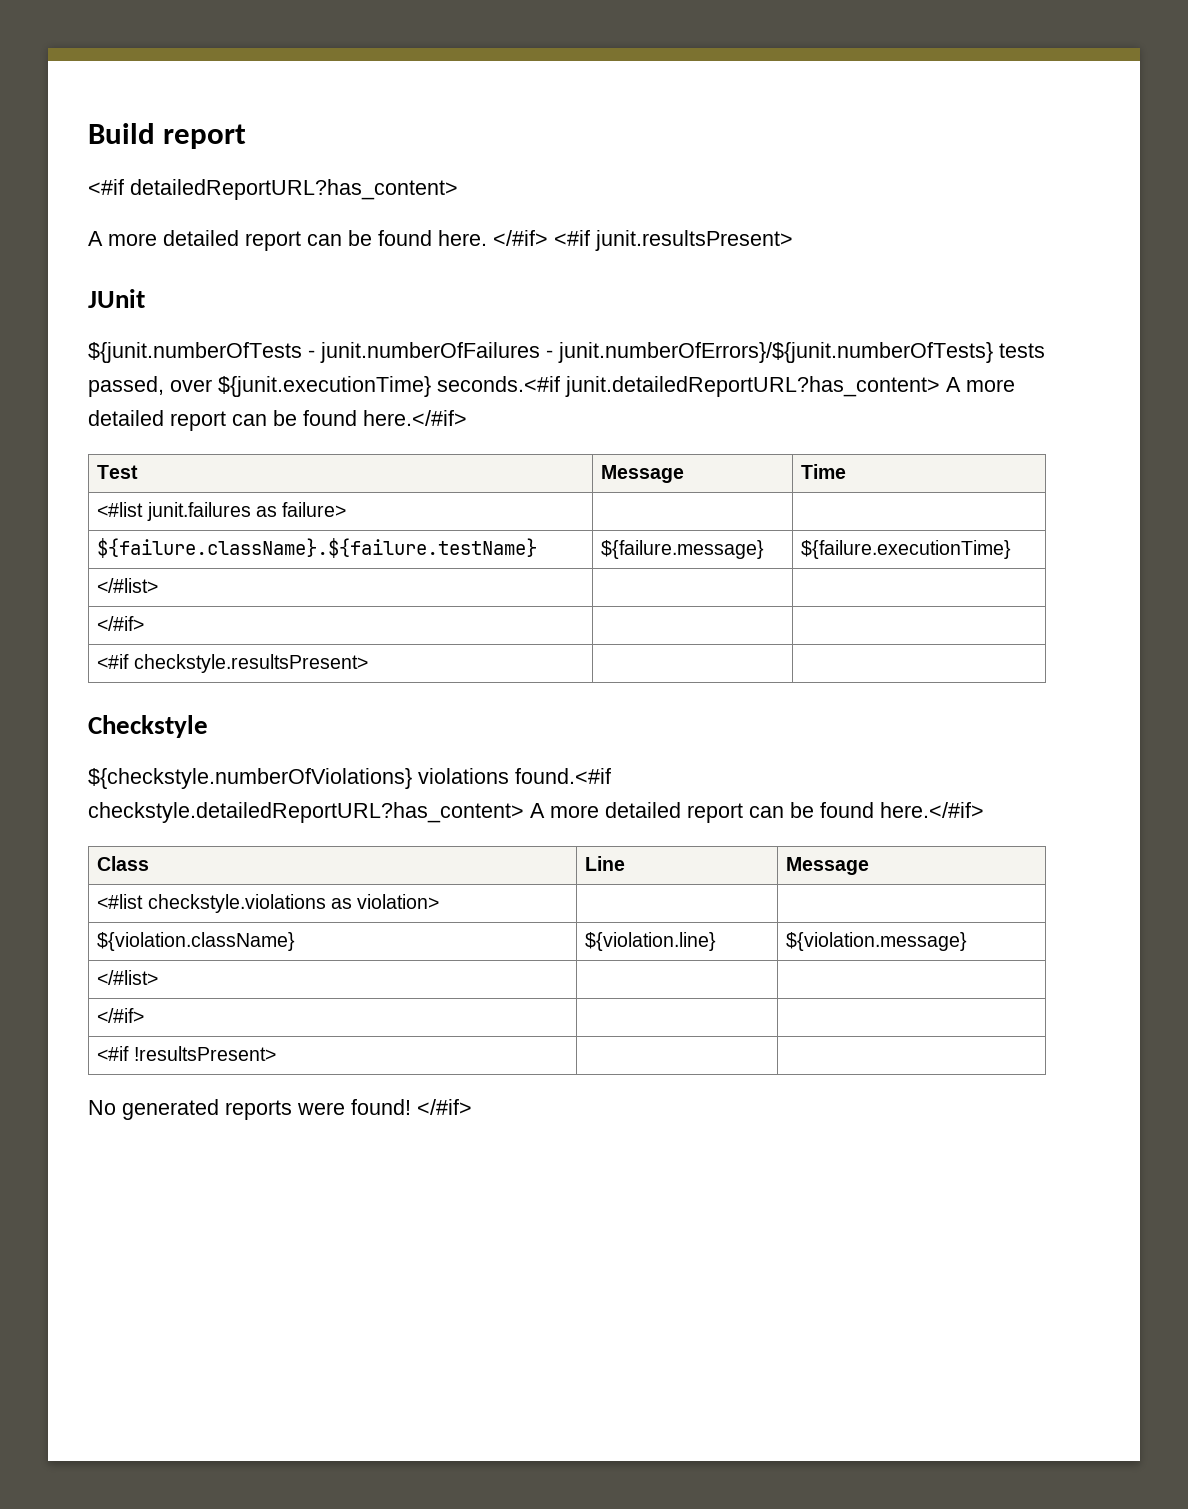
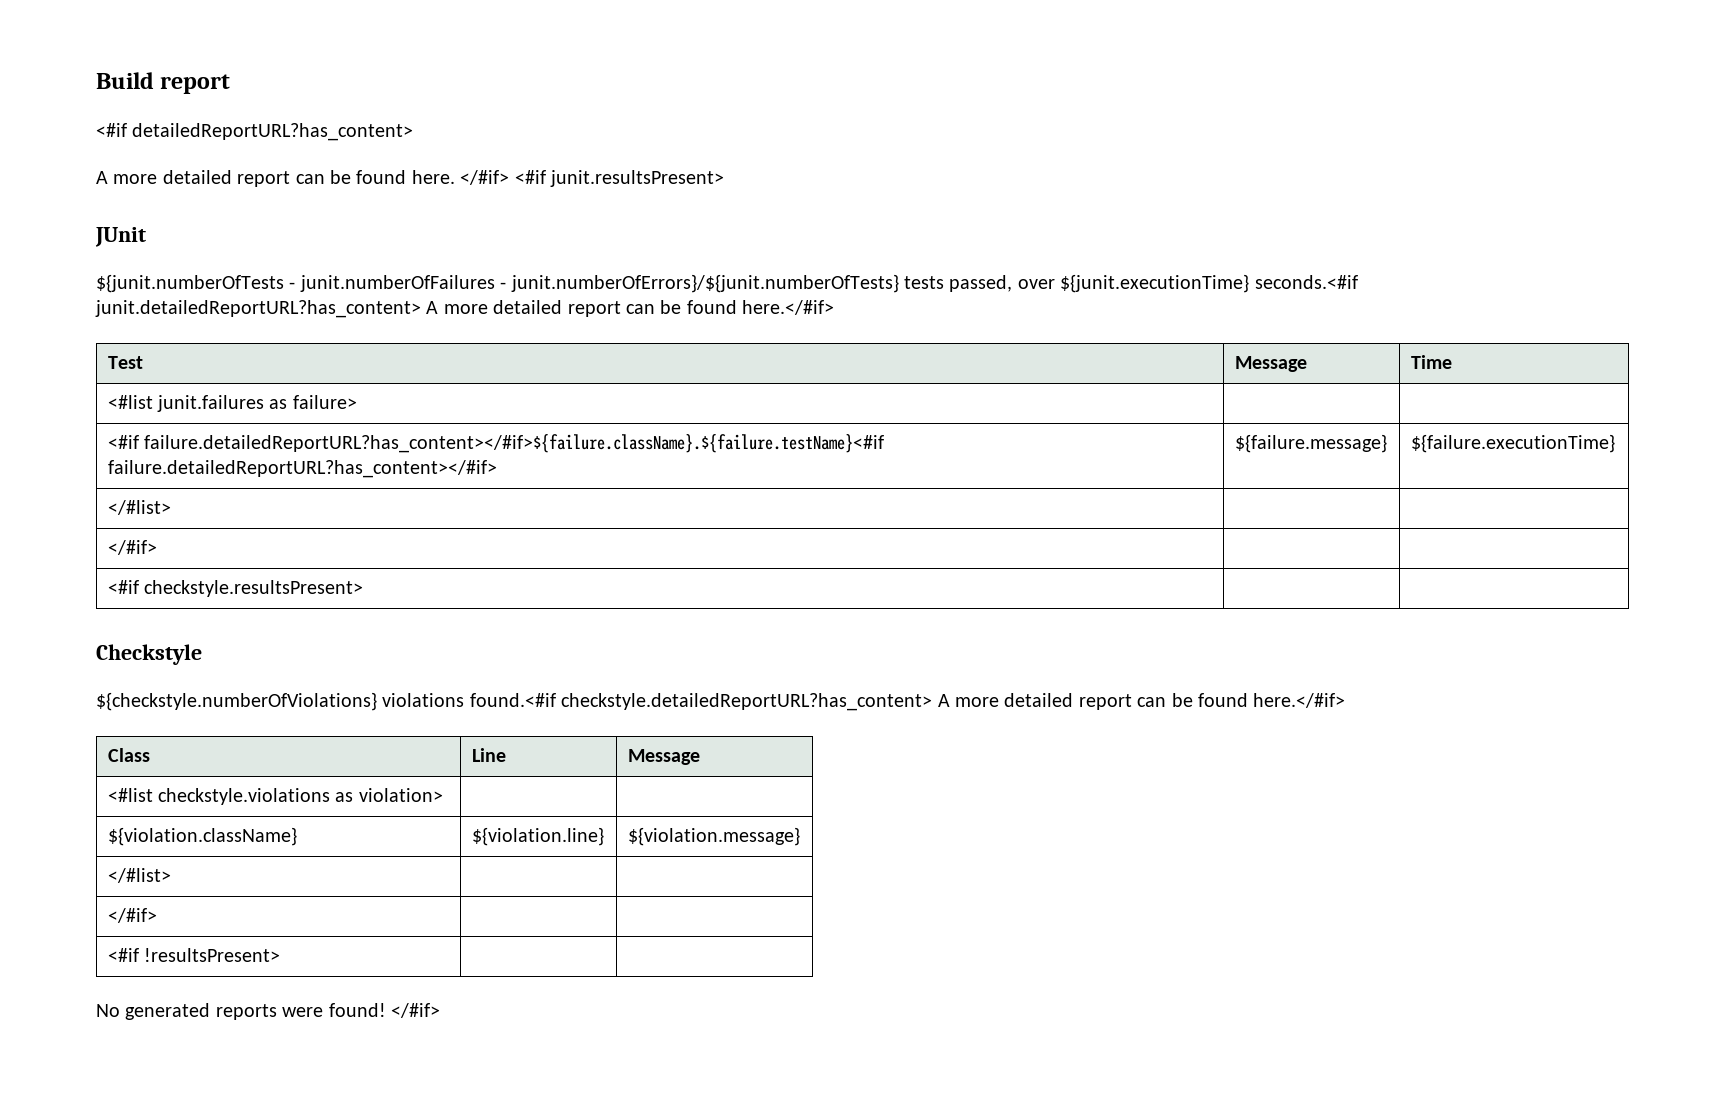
- ${failure.className}.${failure.testName} | ${failure.message} | ${failure.executionTime}
+ <#if failure.detailedReportURL?has_content></#if>${failure.className}.${failure.testName}<#if failure.detailedReportURL?has_content></#if> | ${failure.message} | ${failure.executionTime}

